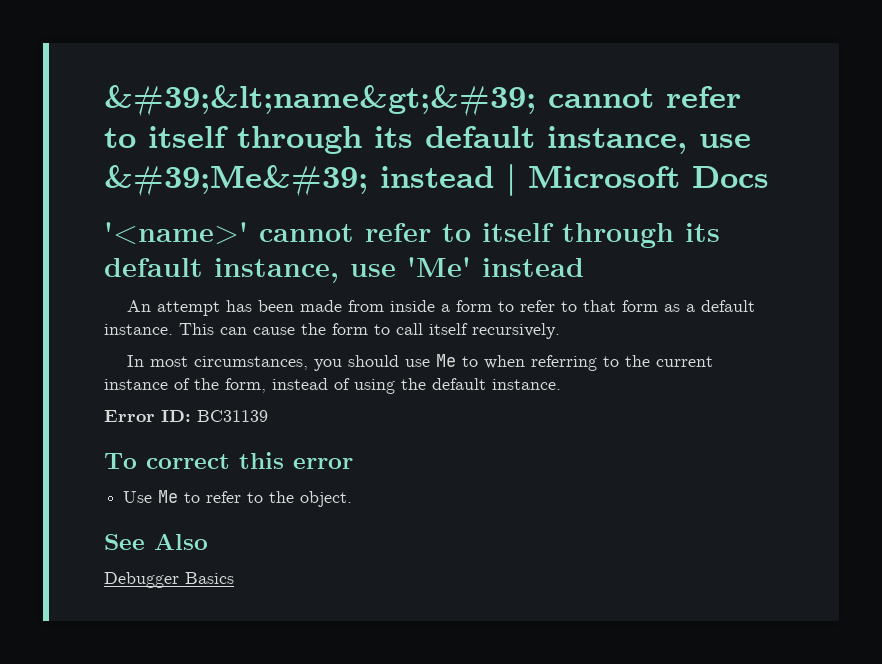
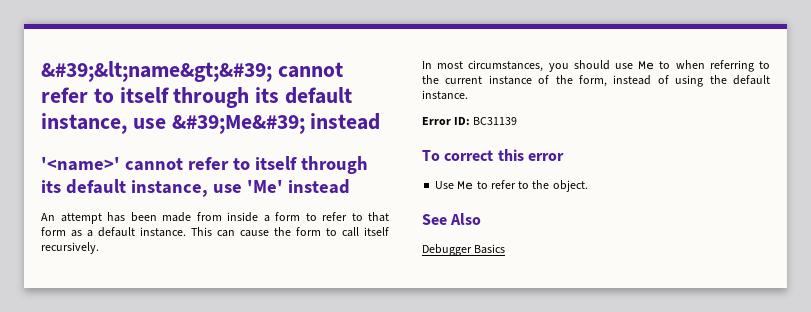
- &#39;&lt;name&gt;&#39; cannot refer to itself through its default instance, use &#39;Me&#39; instead | Microsoft Docs
+ &#39;&lt;name&gt;&#39; cannot refer to itself through its default instance, use &#39;Me&#39; instead

